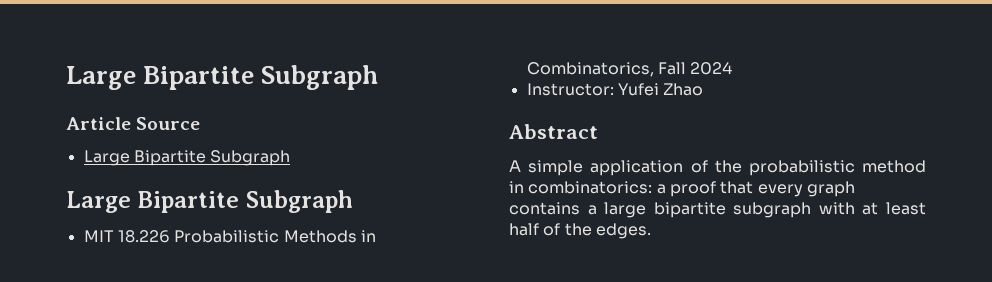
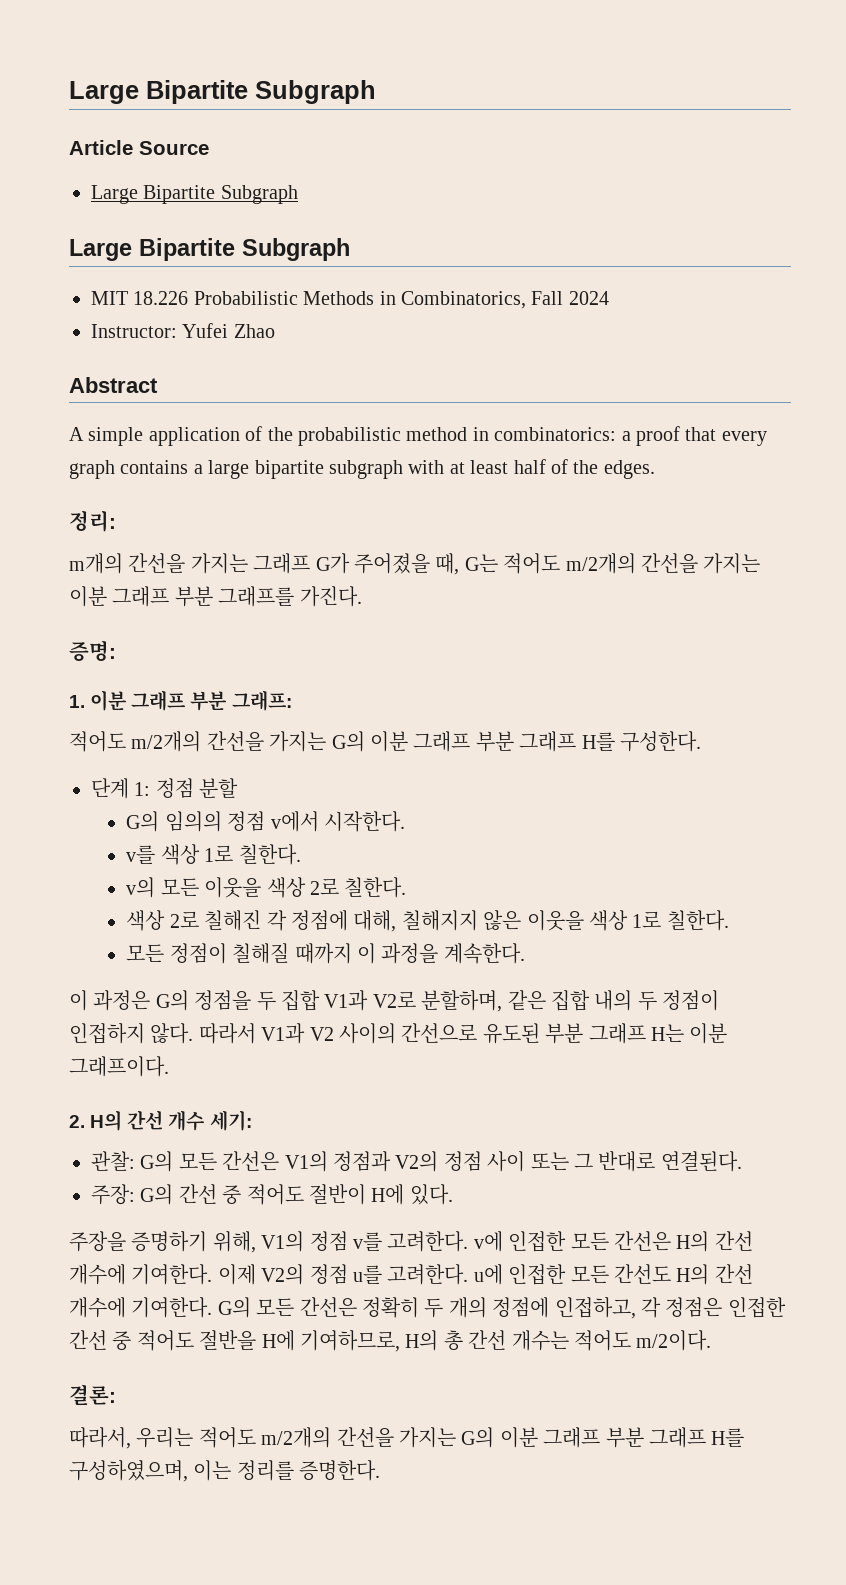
+ 정리:
+ m개의 간선을 가지는 그래프 G가 주어졌을 때, G는 적어도 m/2개의 간선을 가지는 이분 그래프 부분 그래프를 가진다.
+ 증명:
+ 1. 이분 그래프 부분 그래프:
+ 적어도 m/2개의 간선을 가지는 G의 이분 그래프 부분 그래프 H를 구성한다.
+ 단계 1: 정점 분할
+ G의 임의의 정점 v에서 시작한다.
+ v를 색상 1로 칠한다.
+ v의 모든 이웃을 색상 2로 칠한다.
+ 색상 2로 칠해진 각 정점에 대해, 칠해지지 않은 이웃을 색상 1로 칠한다.
+ 모든 정점이 칠해질 때까지 이 과정을 계속한다.
+ 이 과정은 G의 정점을 두 집합 V1과 V2로 분할하며, 같은 집합 내의 두 정점이 인접하지 않다. 따라서 V1과 V2 사이의 간선으로 유도된 부분 그래프 H는 이분 그래프이다.
+ 2. H의 간선 개수 세기:
+ 관찰: G의 모든 간선은 V1의 정점과 V2의 정점 사이 또는 그 반대로 연결된다.
+ 주장: G의 간선 중 적어도 절반이 H에 있다.
+ 주장을 증명하기 위해, V1의 정점 v를 고려한다. v에 인접한 모든 간선은 H의 간선 개수에 기여한다. 이제 V2의 정점 u를 고려한다. u에 인접한 모든 간선도 H의 간선 개수에 기여한다. G의 모든 간선은 정확히 두 개의 정점에 인접하고, 각 정점은 인접한 간선 중 적어도 절반을 H에 기여하므로, H의 총 간선 개수는 적어도 m/2이다.
+ 결론:
+ 따라서, 우리는 적어도 m/2개의 간선을 가지는 G의 이분 그래프 부분 그래프 H를 구성하였으며, 이는 정리를 증명한다.

